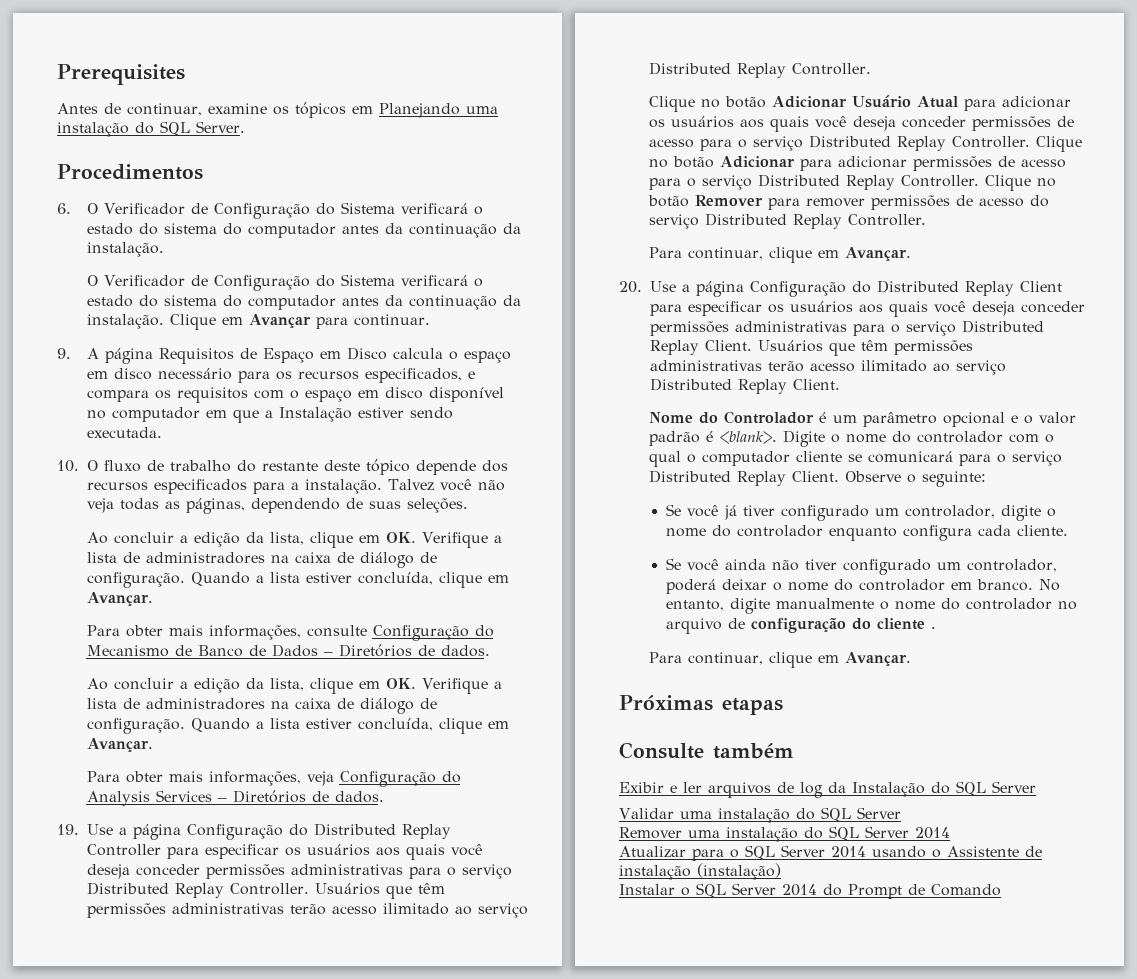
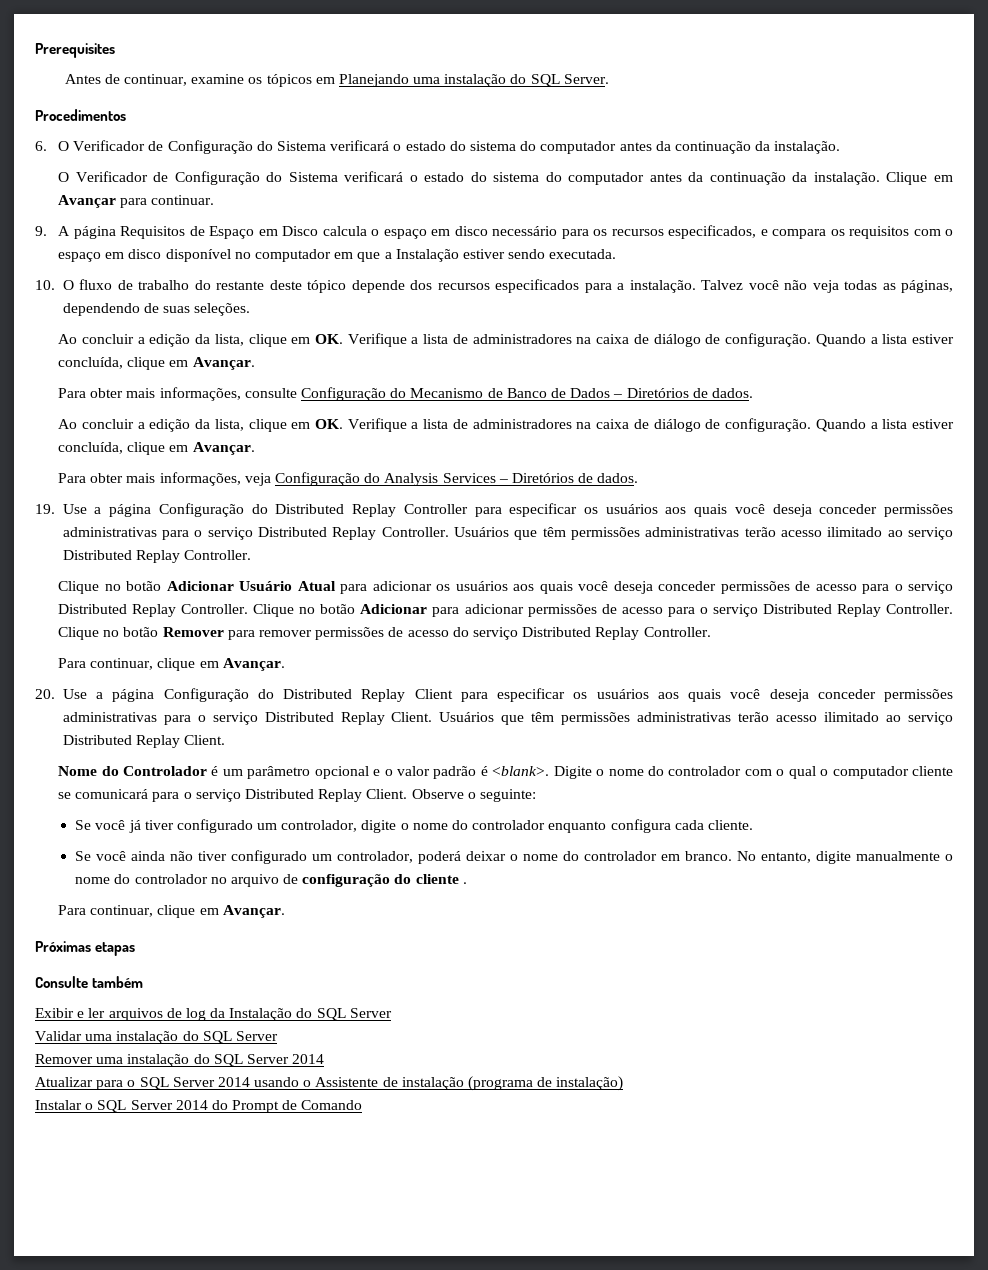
- Atualizar para o SQL Server 2014 usando o Assistente de instalação (instalação)
+ Atualizar para o SQL Server 2014 usando o Assistente de instalação (programa de instalação)

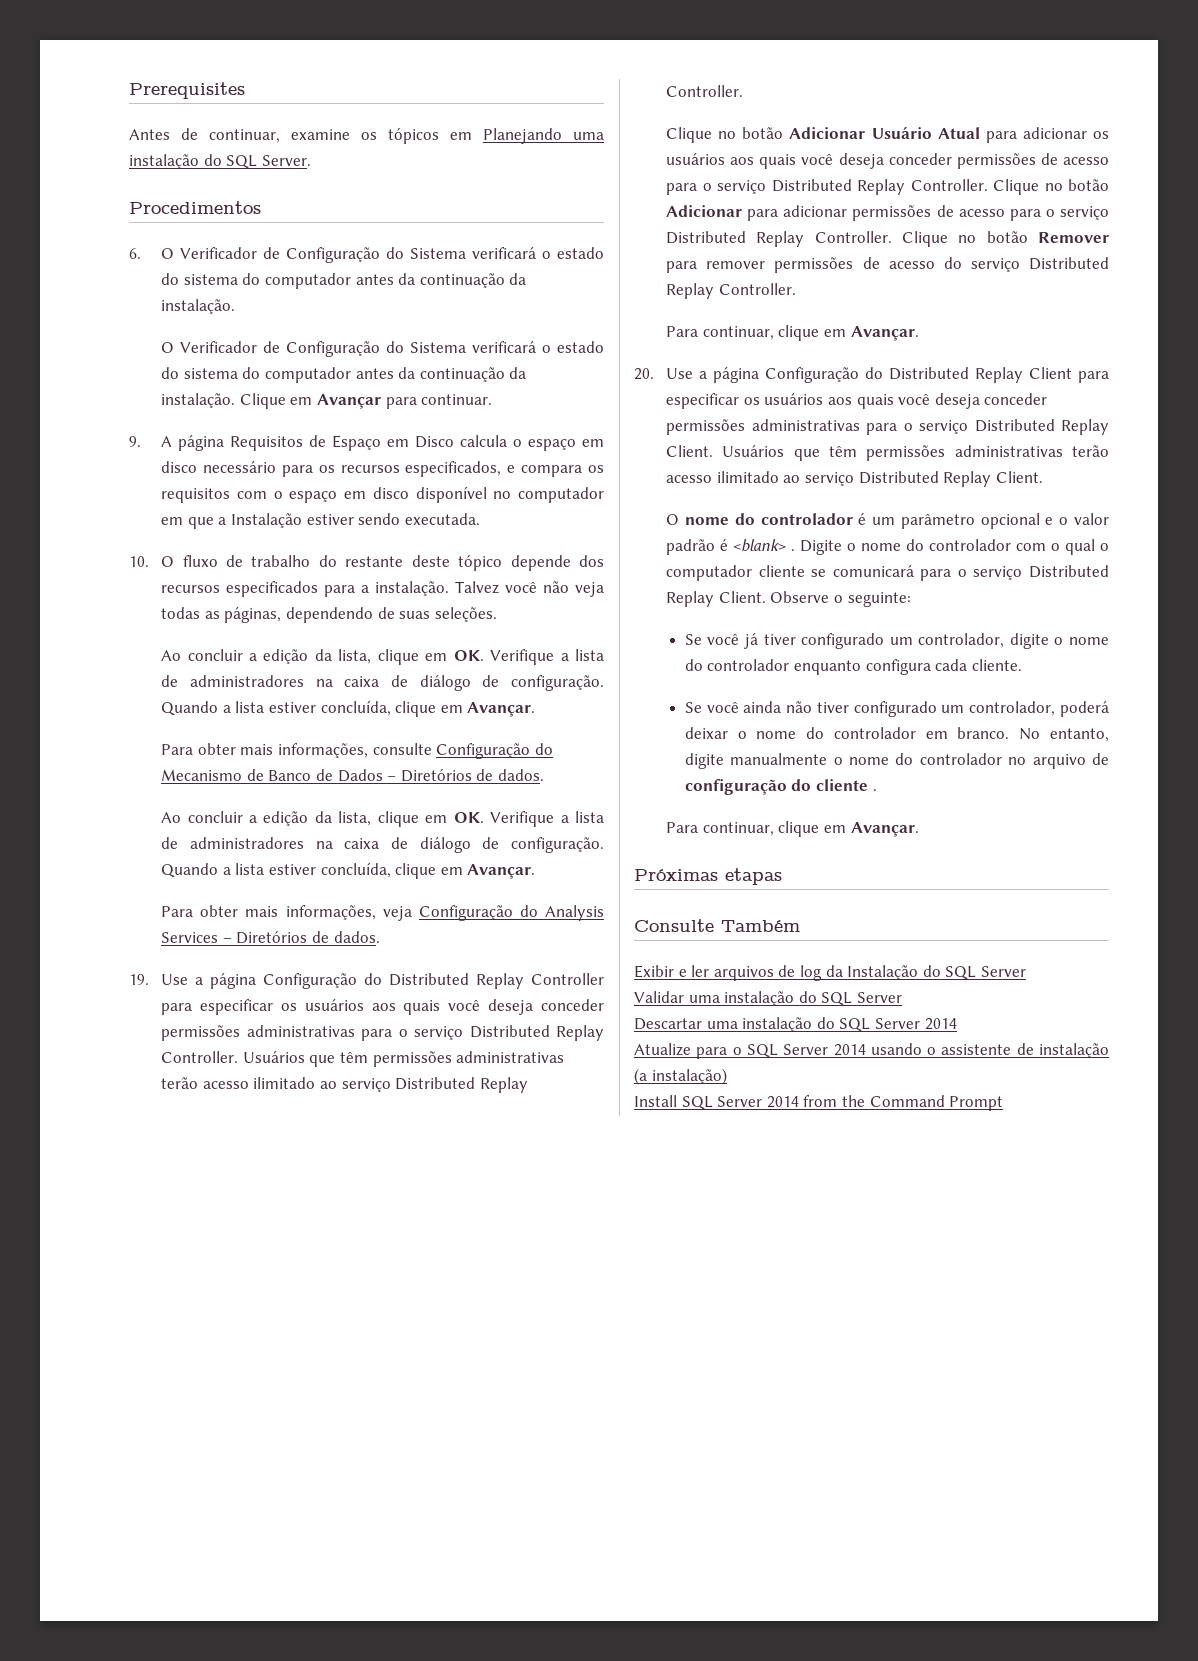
- Nome do Controlador é um parâmetro opcional e o valor padrão é <blank>.
+ O nome do controlador é um parâmetro opcional e o valor padrão é <blank> .
- Consulte também
+ Consulte Também
- Remover uma instalação do SQL Server 2014
+ Descartar uma instalação do SQL Server 2014
- Atualizar para o SQL Server 2014 usando o Assistente de instalação (programa de instalação)
+ Atualize para o SQL Server 2014 usando o assistente de instalação (a instalação)
- Instalar o SQL Server 2014 do Prompt de Comando
+ Install SQL Server 2014 from the Command Prompt

